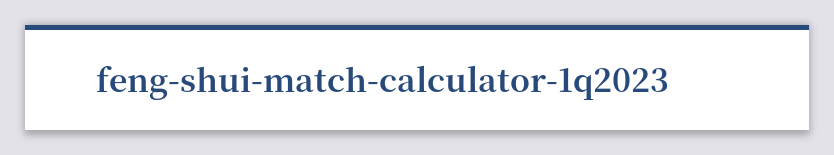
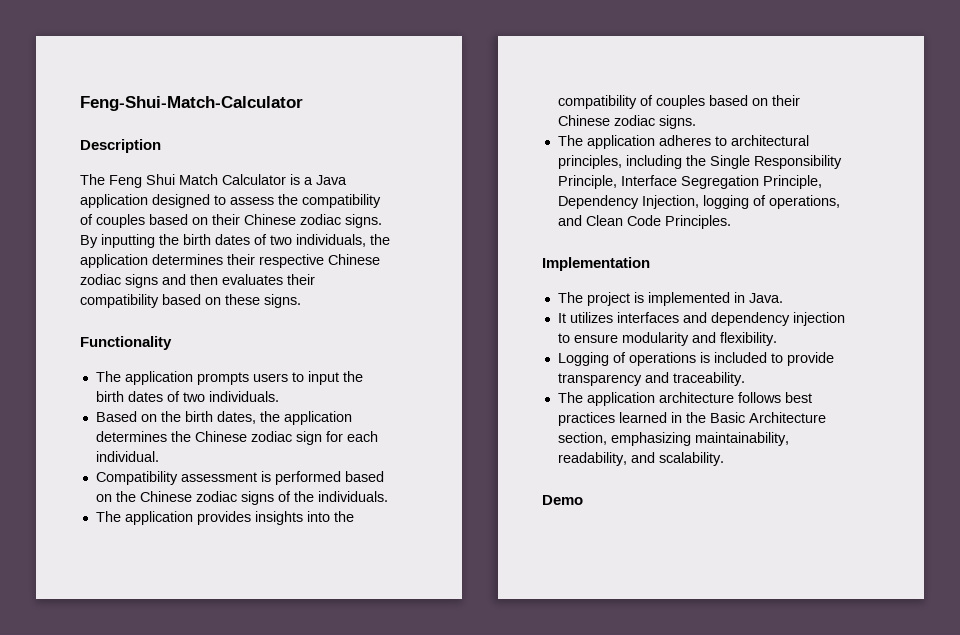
- feng-shui-match-calculator-1q2023
+ Feng-Shui-Match-Calculator
+ Description
+ The Feng Shui Match Calculator is a Java application designed to assess the compatibility of couples based on their Chinese zodiac signs. By inputting the birth dates of two individuals, the application determines their respective Chinese zodiac signs and then evaluates their compatibility based on these signs.
+ Functionality
+ The application prompts users to input the birth dates of two individuals.
+ Based on the birth dates, the application determines the Chinese zodiac sign for each individual.
+ Compatibility assessment is performed based on the Chinese zodiac signs of the individuals.
+ The application provides insights into the compatibility of couples based on their Chinese zodiac signs.
+ The application adheres to architectural principles, including the Single Responsibility Principle, Interface Segregation Principle, Dependency Injection, logging of operations, and Clean Code Principles.
+ Implementation
+ The project is implemented in Java.
+ It utilizes interfaces and dependency injection to ensure modularity and flexibility.
+ Logging of operations is included to provide transparency and traceability.
+ The application architecture follows best practices learned in the Basic Architecture section, emphasizing maintainability, readability, and scalability.
+ Demo

